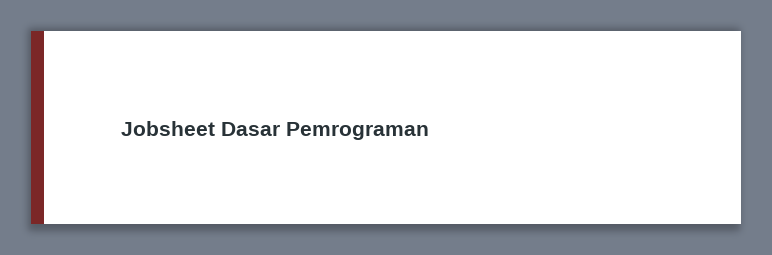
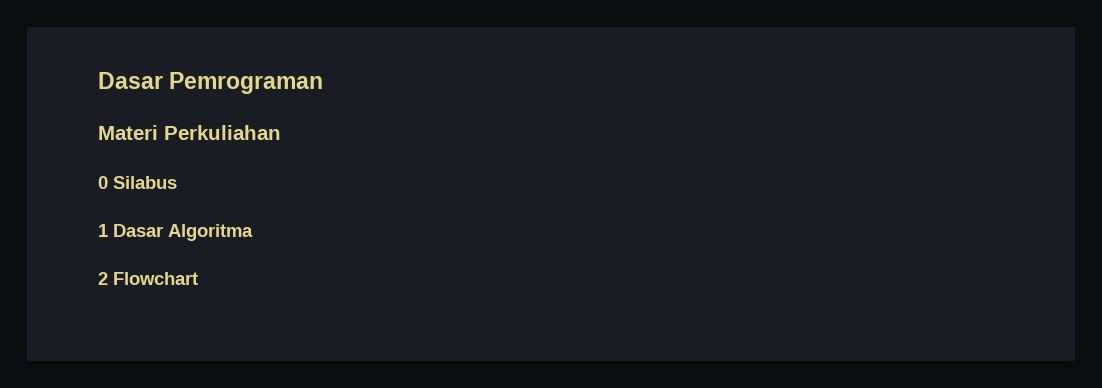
- Jobsheet Dasar Pemrograman
+ Dasar Pemrograman
+ Materi Perkuliahan
+ 0 Silabus
+ 1 Dasar Algoritma
+ 2 Flowchart

